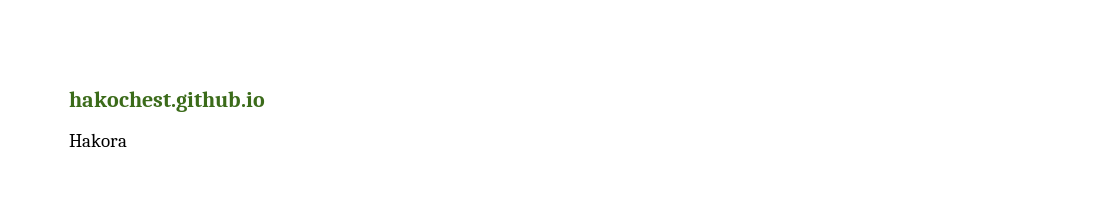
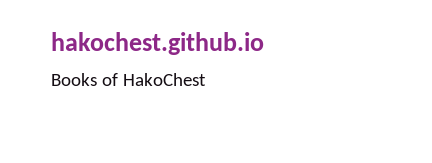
- Hakora
+ Books of HakoChest

